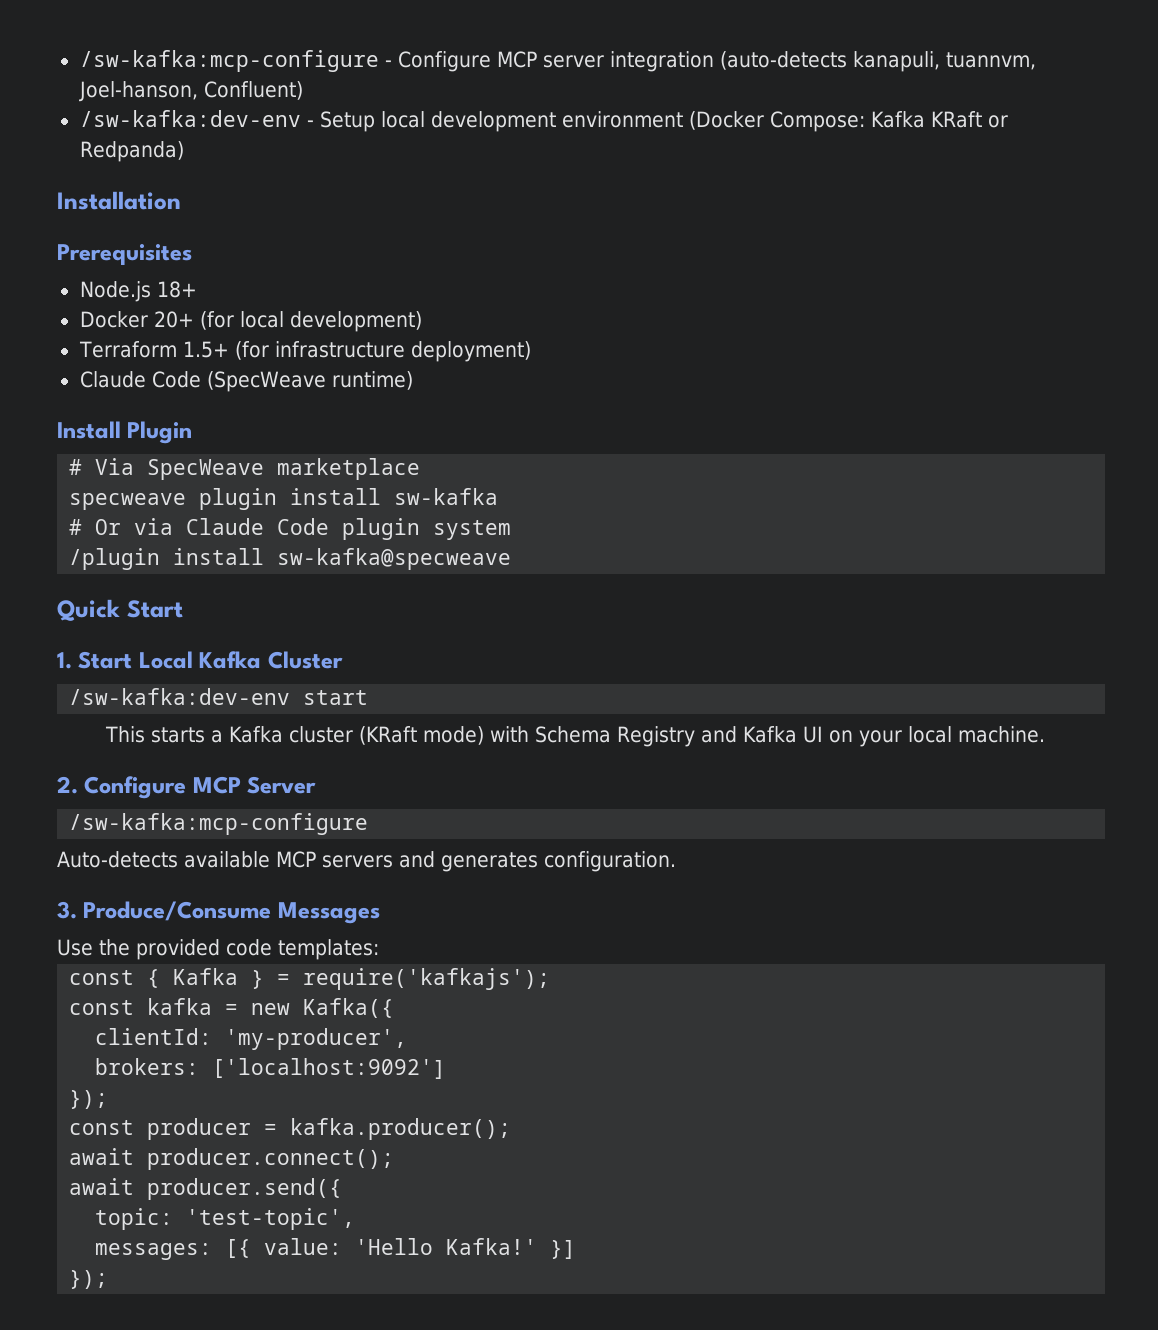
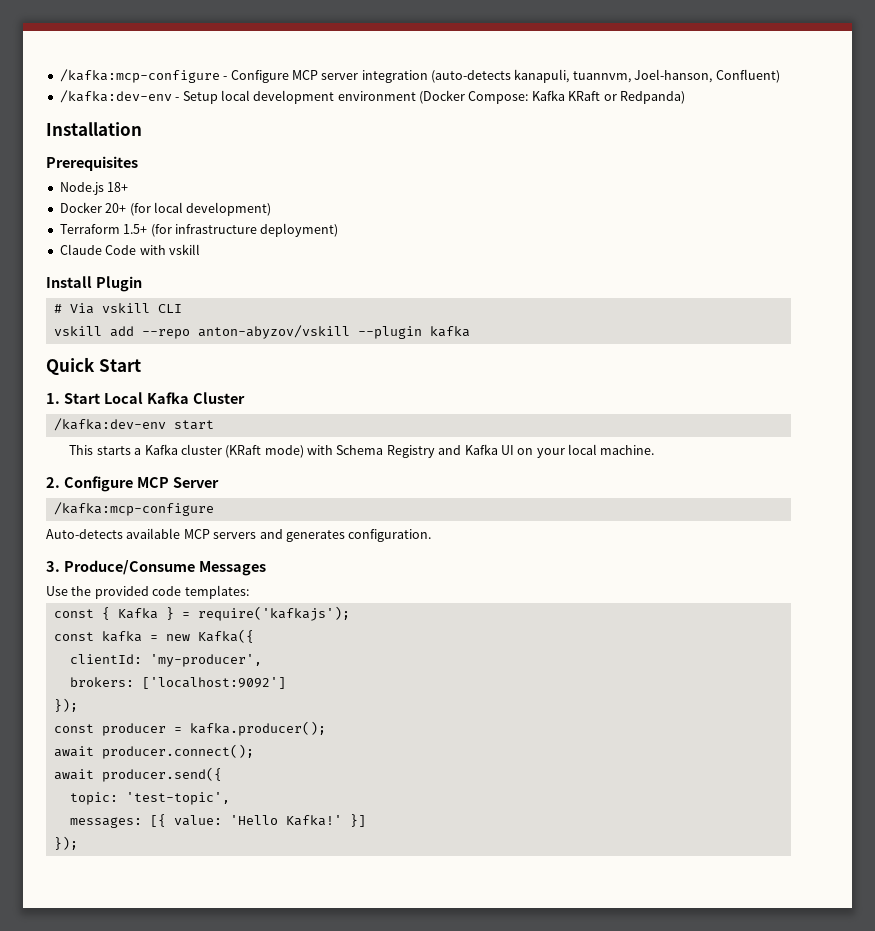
- /sw-kafka:mcp-configure - Configure MCP server integration (auto-detects kanapuli, tuannvm, Joel-hanson, Confluent)
+ /kafka:mcp-configure - Configure MCP server integration (auto-detects kanapuli, tuannvm, Joel-hanson, Confluent)
- /sw-kafka:dev-env - Setup local development environment (Docker Compose: Kafka KRaft or Redpanda)
+ /kafka:dev-env - Setup local development environment (Docker Compose: Kafka KRaft or Redpanda)
- Claude Code (SpecWeave runtime)
+ Claude Code with vskill
- # Via SpecWeave marketplace
- specweave plugin install sw-kafka
- # Or via Claude Code plugin system
- /plugin install sw-kafka@specweave
+ # Via vskill CLI
+ vskill add --repo anton-abyzov/vskill --plugin kafka
- /sw-kafka:dev-env start
+ /kafka:dev-env start
  2. Configure MCP Server
- /sw-kafka:mcp-configure
+ /kafka:mcp-configure

